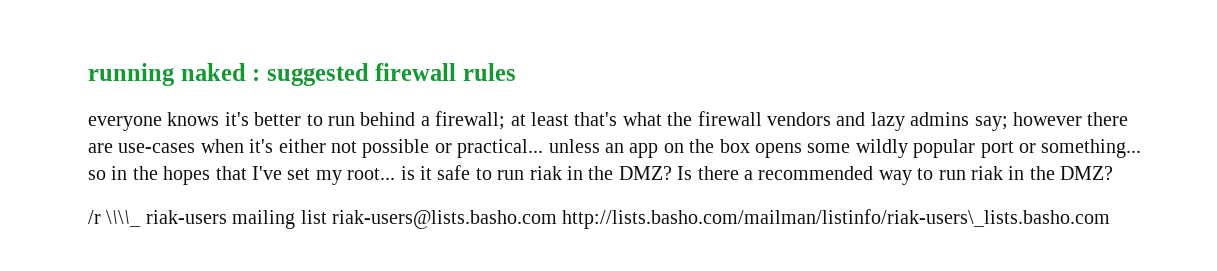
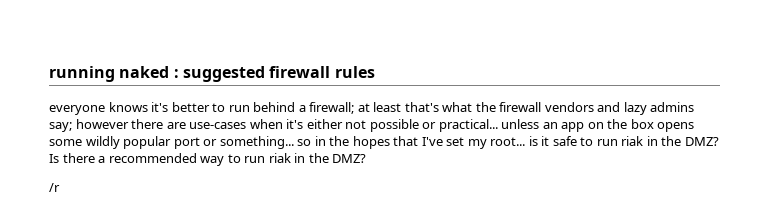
- /r \\\\_ riak-users mailing list riak-users@lists.basho.com http://lists.basho.com/mailman/listinfo/riak-users\_lists.basho.com
+ /r

